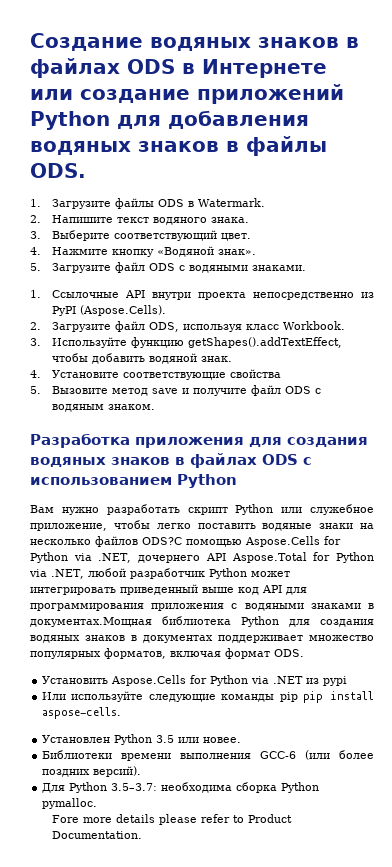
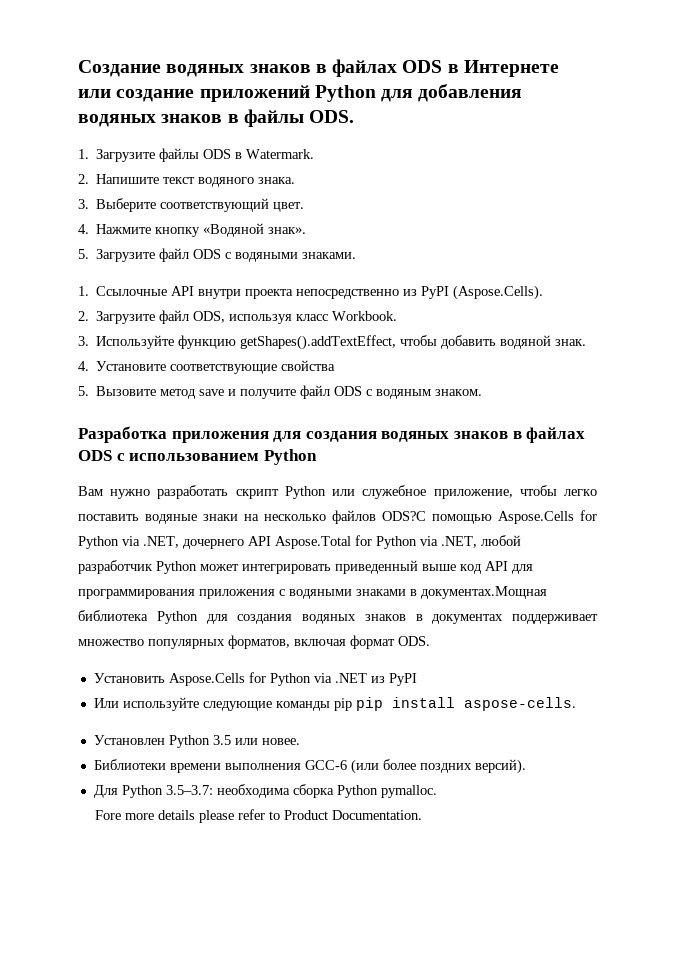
- Установить Aspose.Cells for Python via .NET из pypi
+ Установить Aspose.Cells for Python via .NET из PyPI

